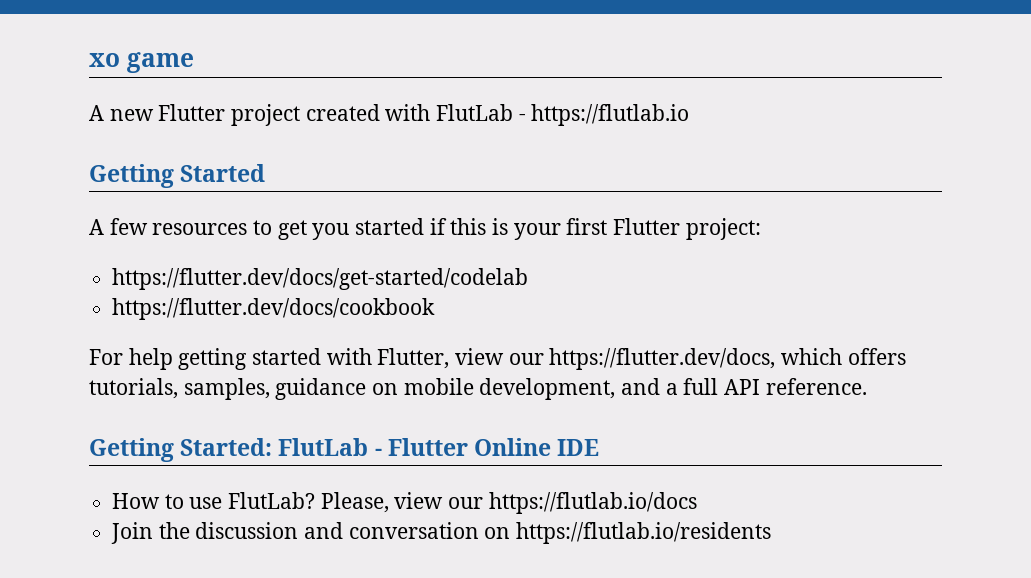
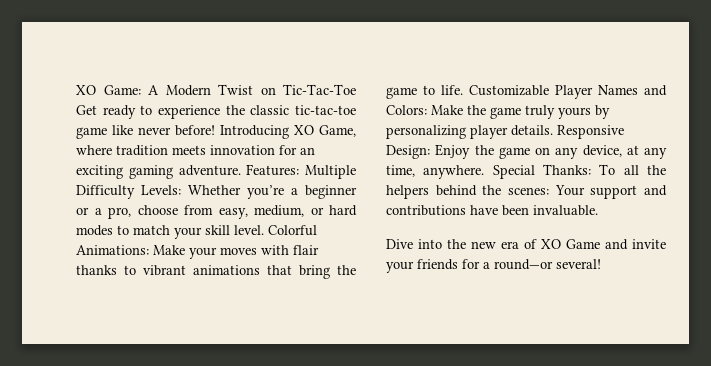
- xo game
- A new Flutter project created with FlutLab - https://flutlab.io
- Getting Started
- A few resources to get you started if this is your first Flutter project:
- https://flutter.dev/docs/get-started/codelab
- https://flutter.dev/docs/cookbook
- For help getting started with Flutter, view our https://flutter.dev/docs, which offers tutorials, samples, guidance on mobile development, and a full API reference.
- Getting Started: FlutLab - Flutter Online IDE
- How to use FlutLab? Please, view our https://flutlab.io/docs
- Join the discussion and conversation on https://flutlab.io/residents
+ XO Game: A Modern Twist on Tic-Tac-Toe Get ready to experience the classic tic-tac-toe game like never before! Introducing XO Game, where tradition meets innovation for an exciting gaming adventure. Features: Multiple Difficulty Levels: Whether you’re a beginner or a pro, choose from easy, medium, or hard modes to match your skill level. Colorful Animations: Make your moves with flair thanks to vibrant animations that bring the game to life. Customizable Player Names and Colors: Make the game truly yours by personalizing player details. Responsive Design: Enjoy the game on any device, at any time, anywhere. Special Thanks: To all the helpers behind the scenes: Your support and contributions have been invaluable.
+ Dive into the new era of XO Game and invite your friends for a round—or several!

